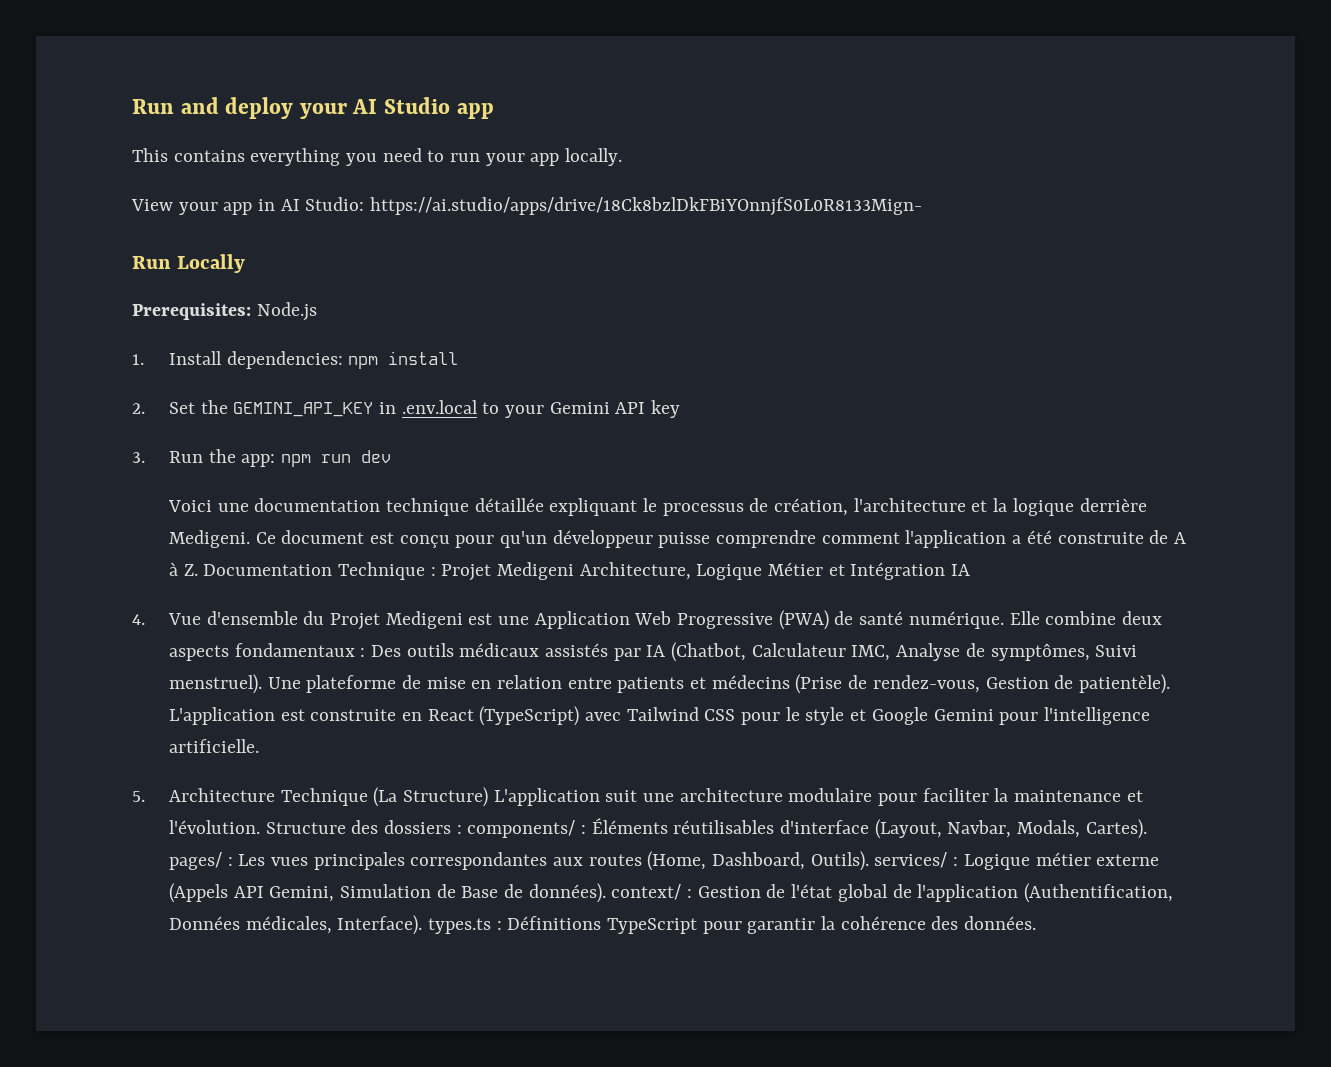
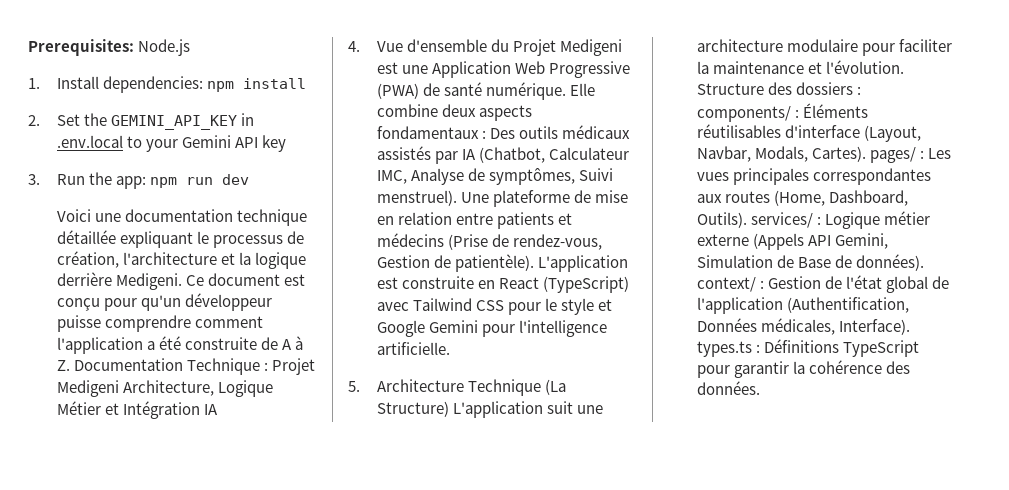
- Run and deploy your AI Studio app
- This contains everything you need to run your app locally.
- View your app in AI Studio: https://ai.studio/apps/drive/18Ck8bzlDkFBiYOnnjfS0L0R8133Mign-
- Run Locally

